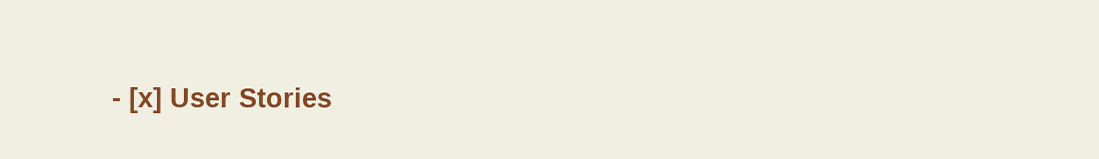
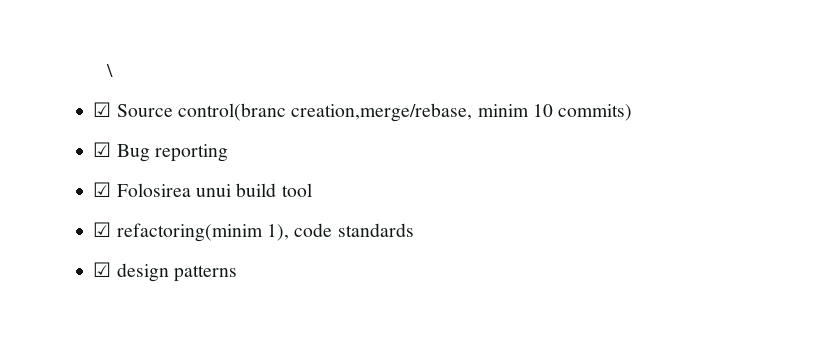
- - [x] User Stories
+ \
+ ☑ Source control(branc creation,merge/rebase, minim 10 commits)
+ ☑ Bug reporting
+ ☑ Folosirea unui build tool
+ ☑ refactoring(minim 1), code standards
+ ☑ design patterns

